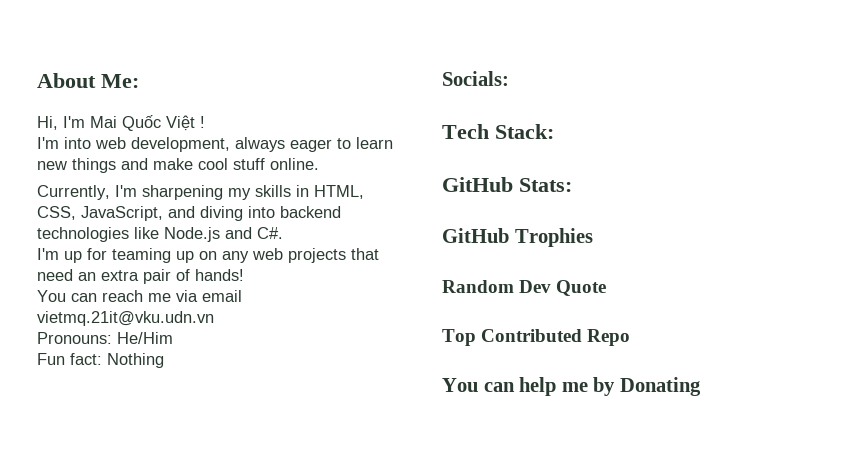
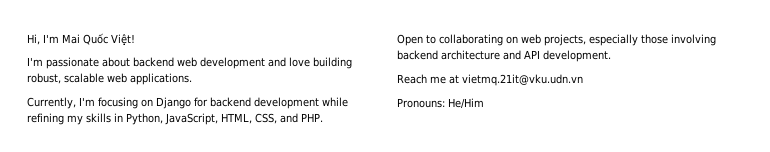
- About Me:
- Hi, I'm Mai Quốc Việt !
- I'm into web development, always eager to learn new things and make cool stuff online.
- Currently, I'm sharpening my skills in HTML, CSS, JavaScript, and diving into backend technologies like Node.js and C#.
- I'm up for teaming up on any web projects that need an extra pair of hands!
- You can reach me via email vietmq.21it@vku.udn.vn
+ Hi, I'm Mai Quốc Việt!
+ I'm passionate about backend web development and love building robust, scalable web applications.
+ Currently, I'm focusing on Django for backend development while refining my skills in Python, JavaScript, HTML, CSS, and PHP.
+ Open to collaborating on web projects, especially those involving backend architecture and API development.
+ Reach me at vietmq.21it@vku.udn.vn
  Pronouns: He/Him
- Fun fact: Nothing
- Socials:
- Tech Stack:
- GitHub Stats:
- GitHub Trophies
- Random Dev Quote
- Top Contributed Repo
- You can help me by Donating

